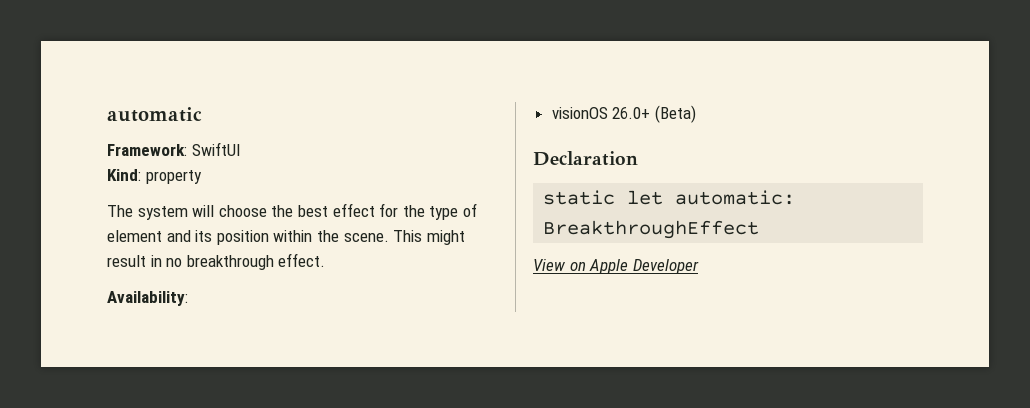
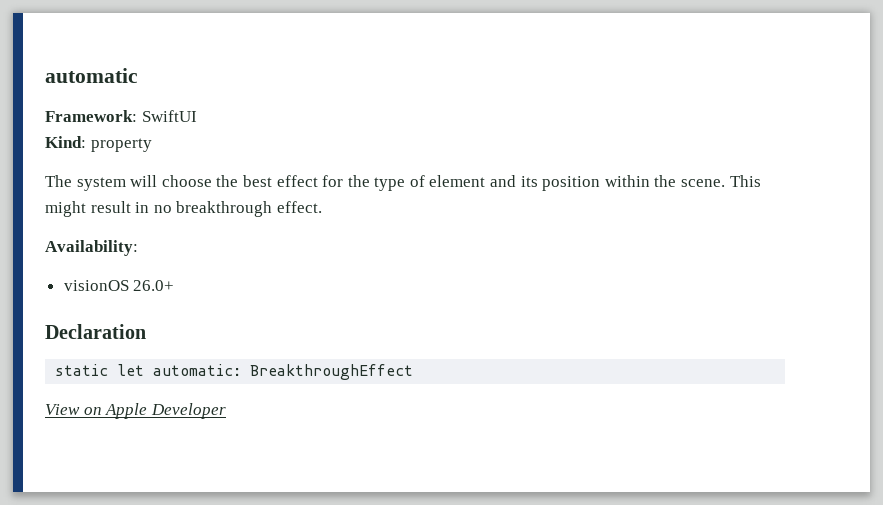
- visionOS 26.0+ (Beta)
+ visionOS 26.0+

